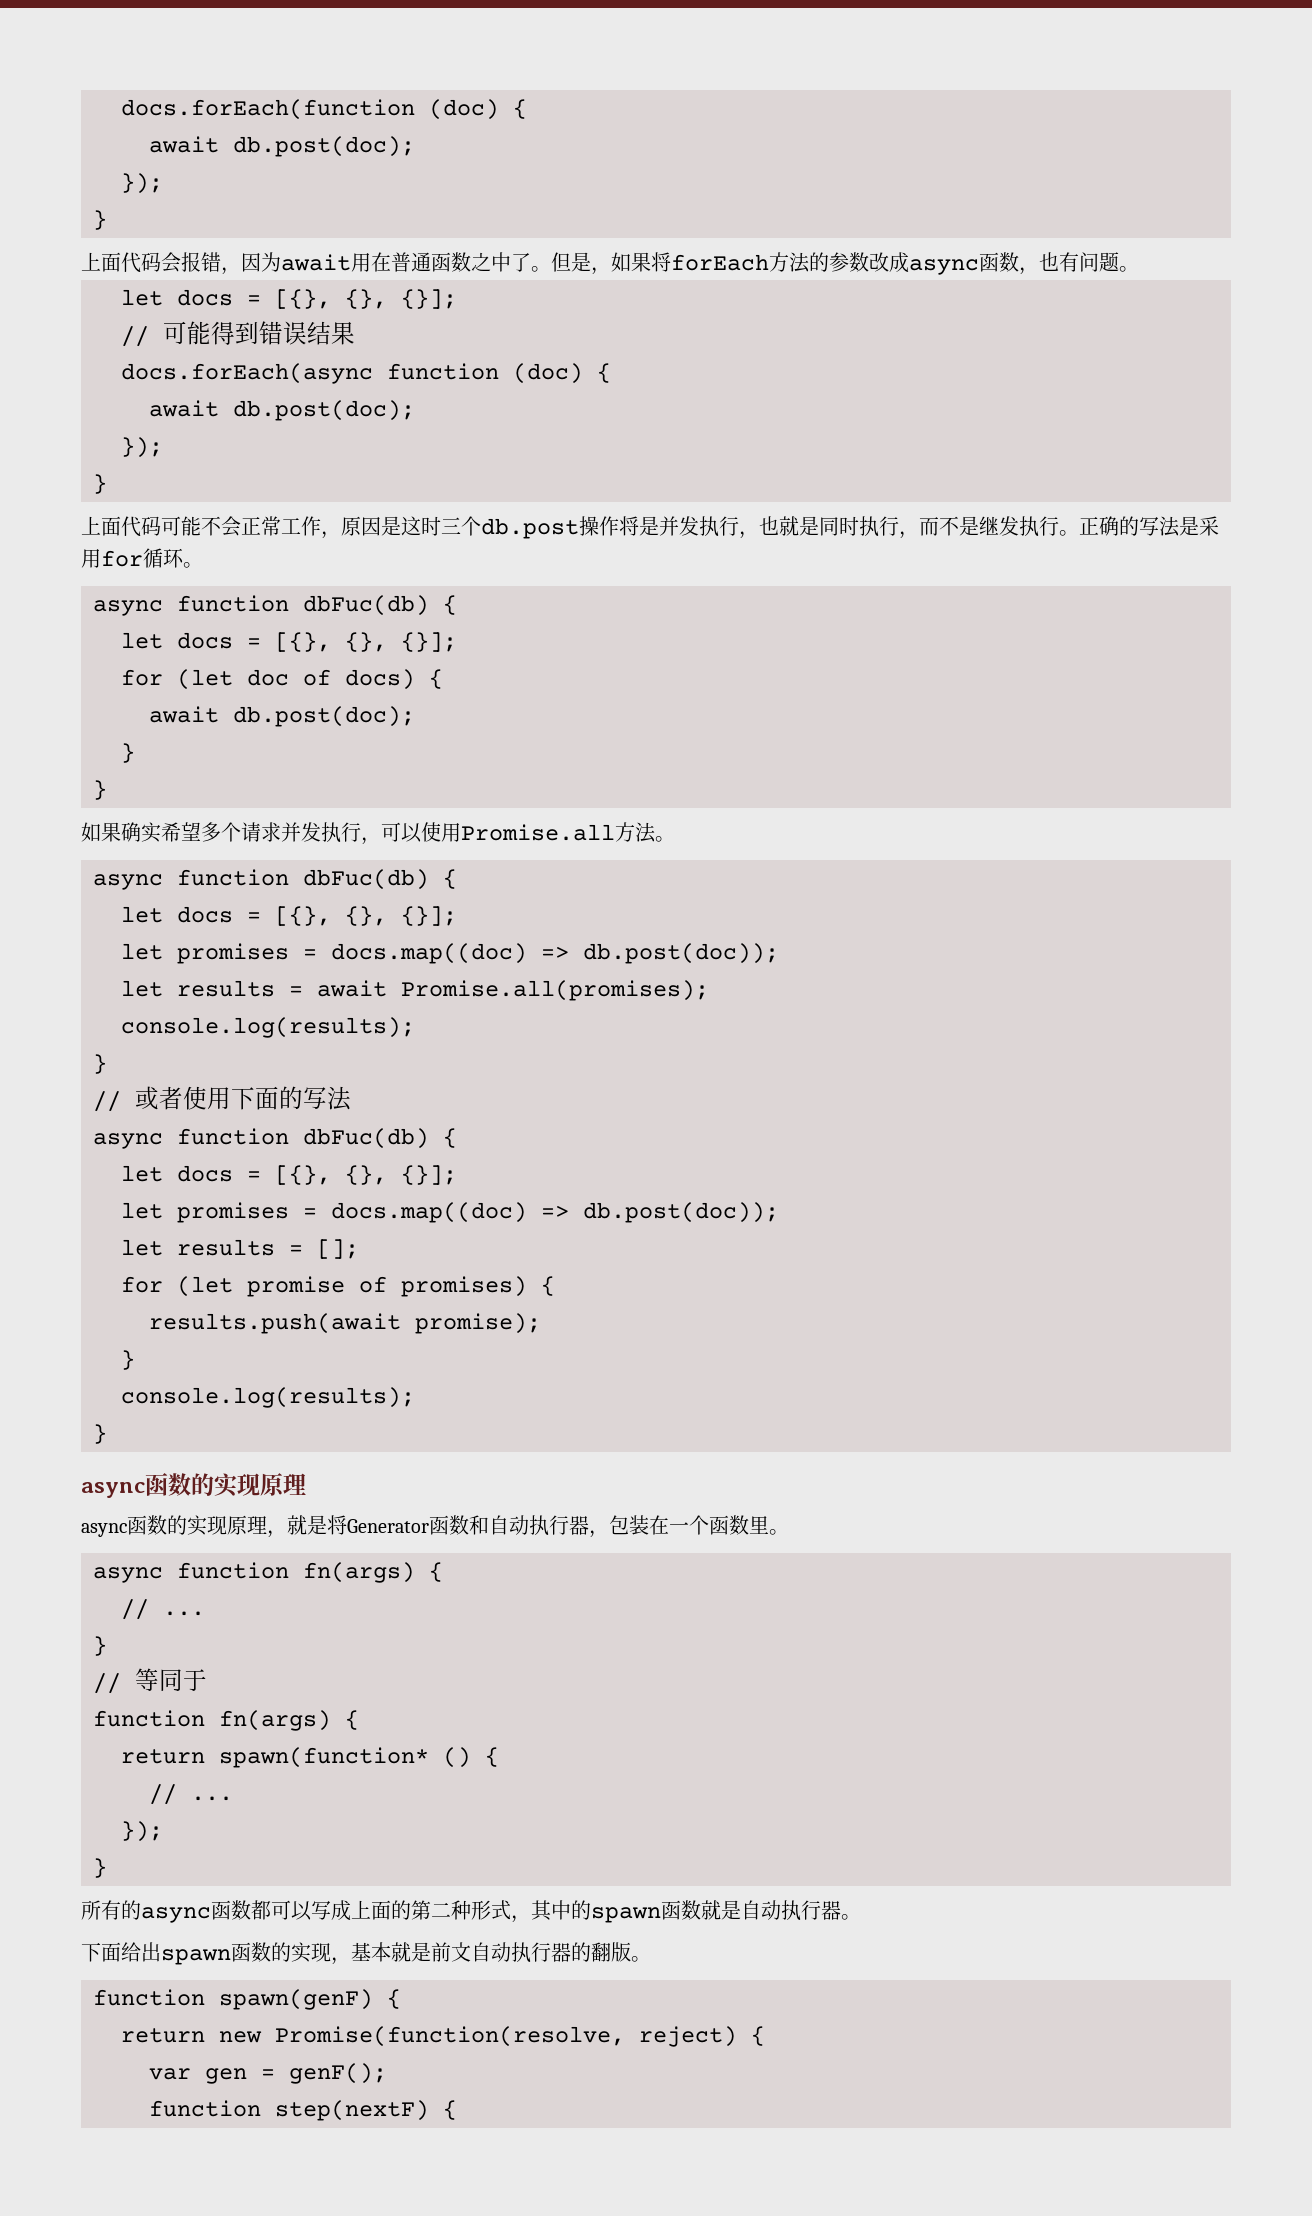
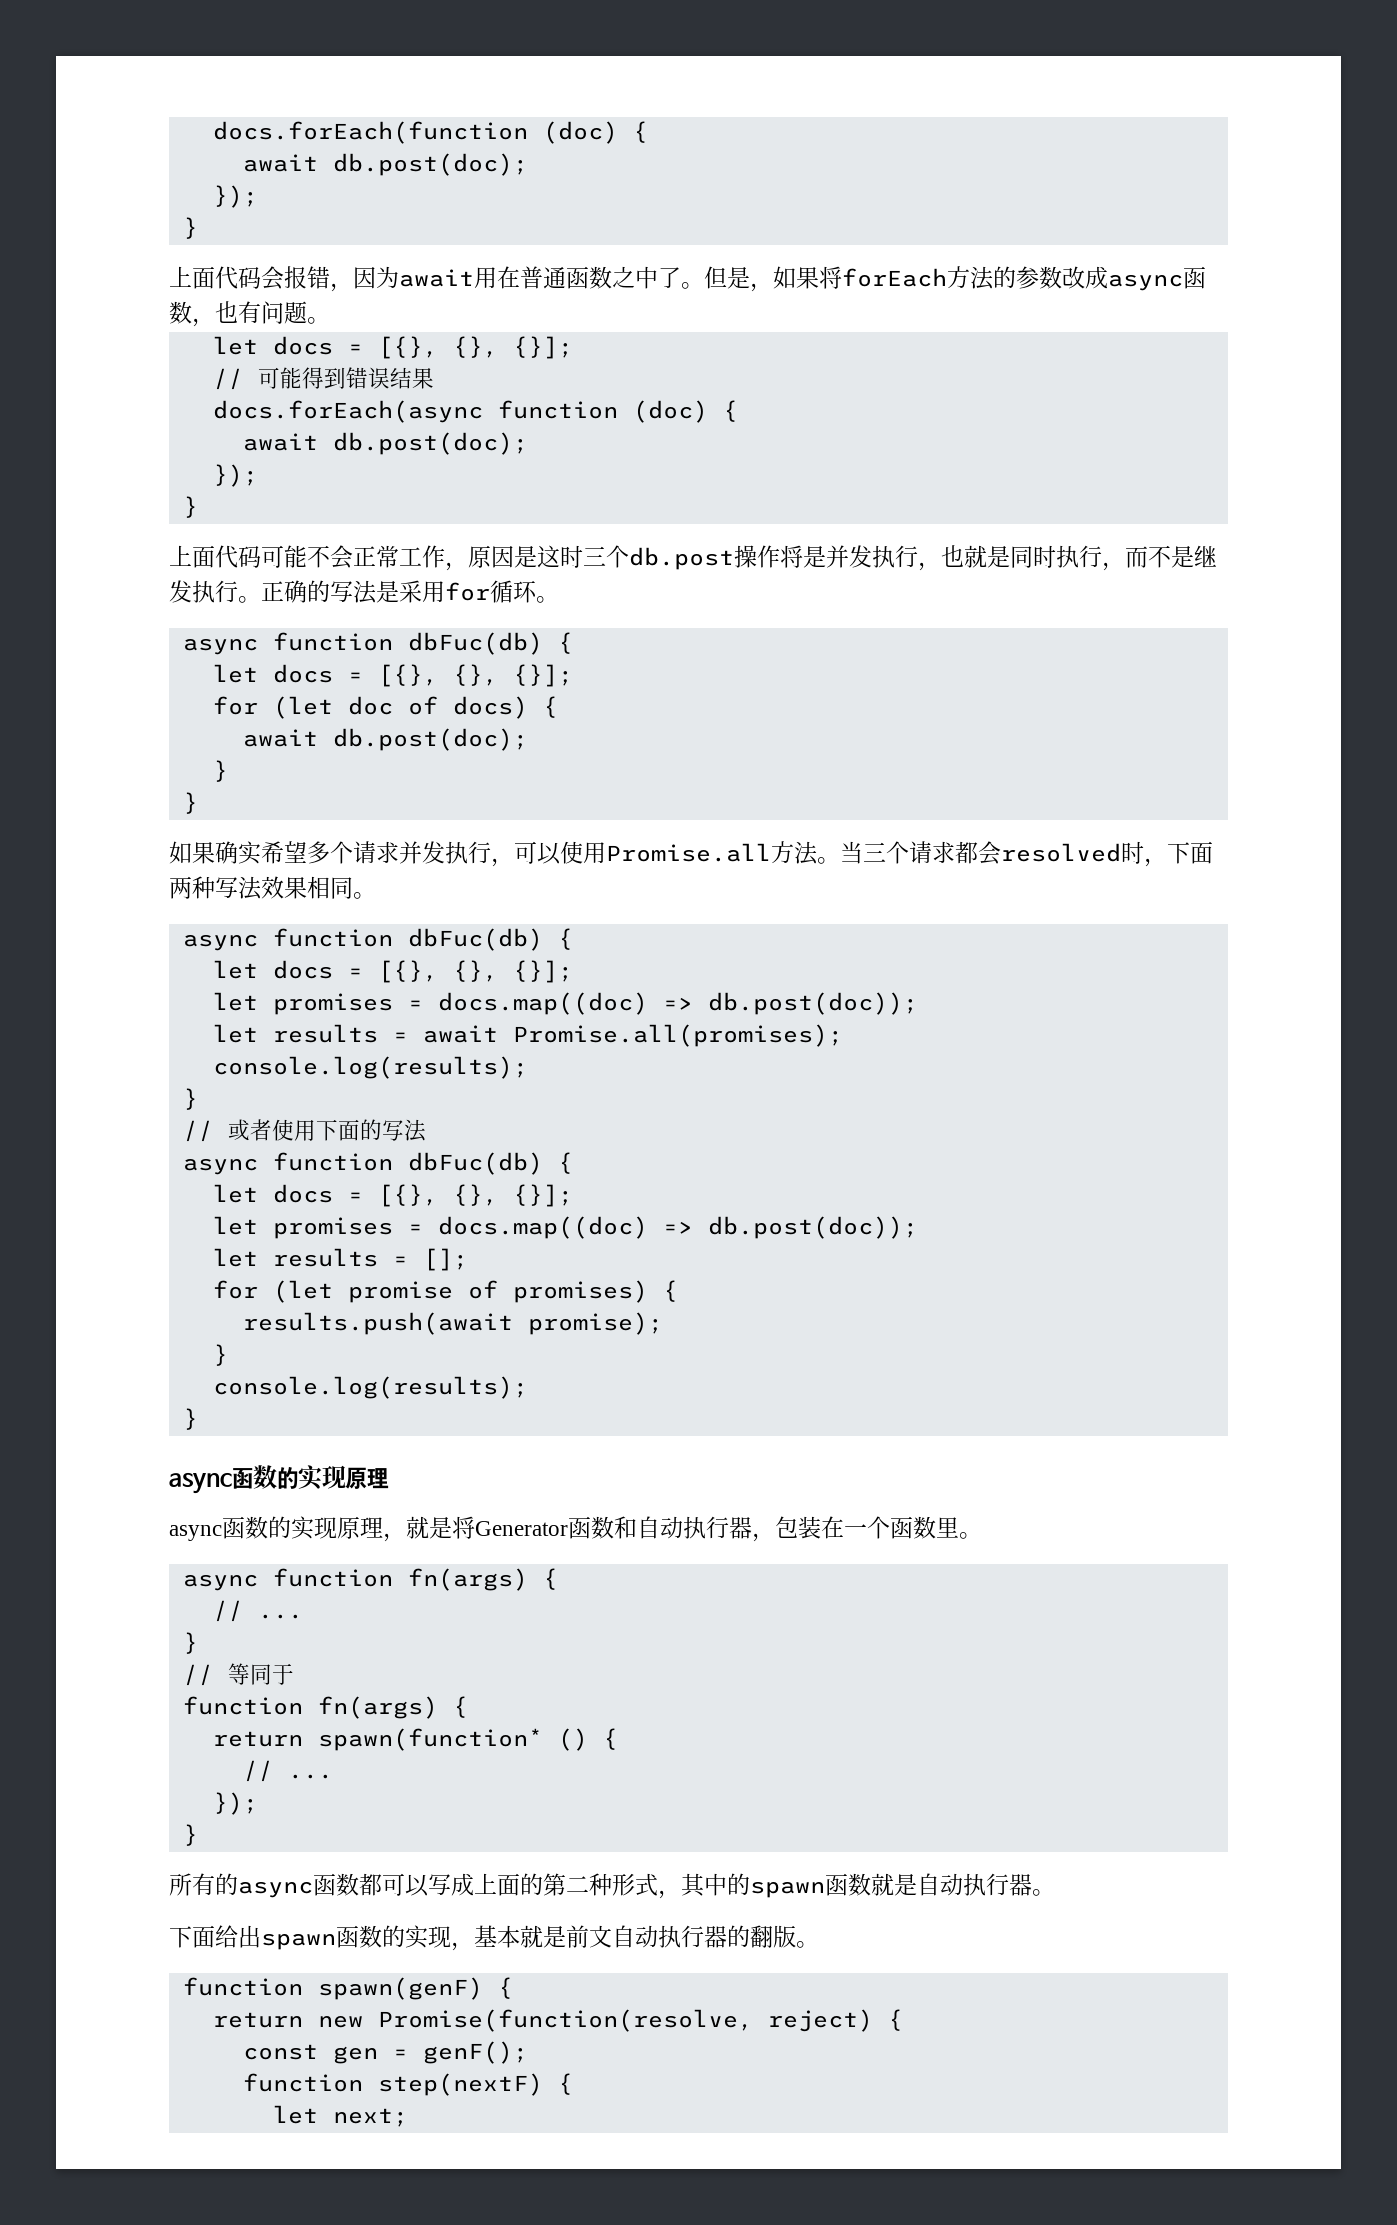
+ 当三个请求都会resolved时，下面两种写法效果相同。
- var gen = genF();
+ const gen = genF();
+ let next;

